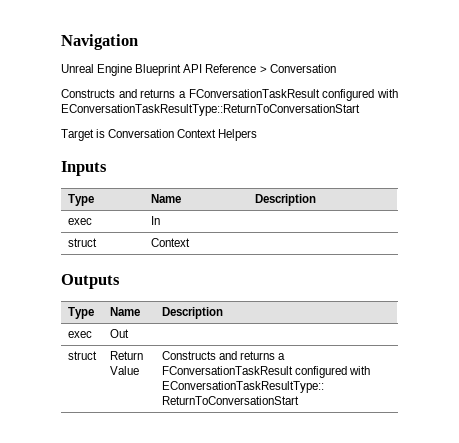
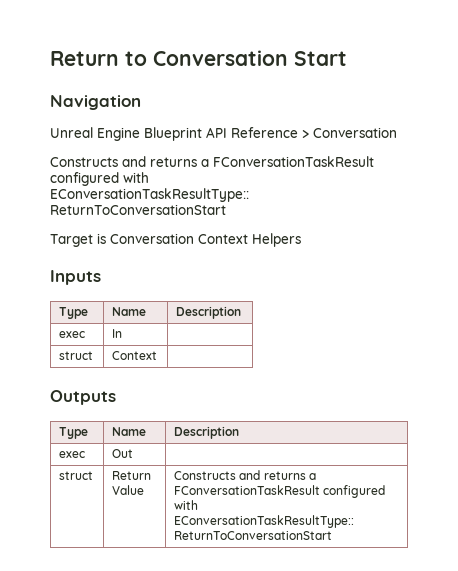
+ Return to Conversation Start

